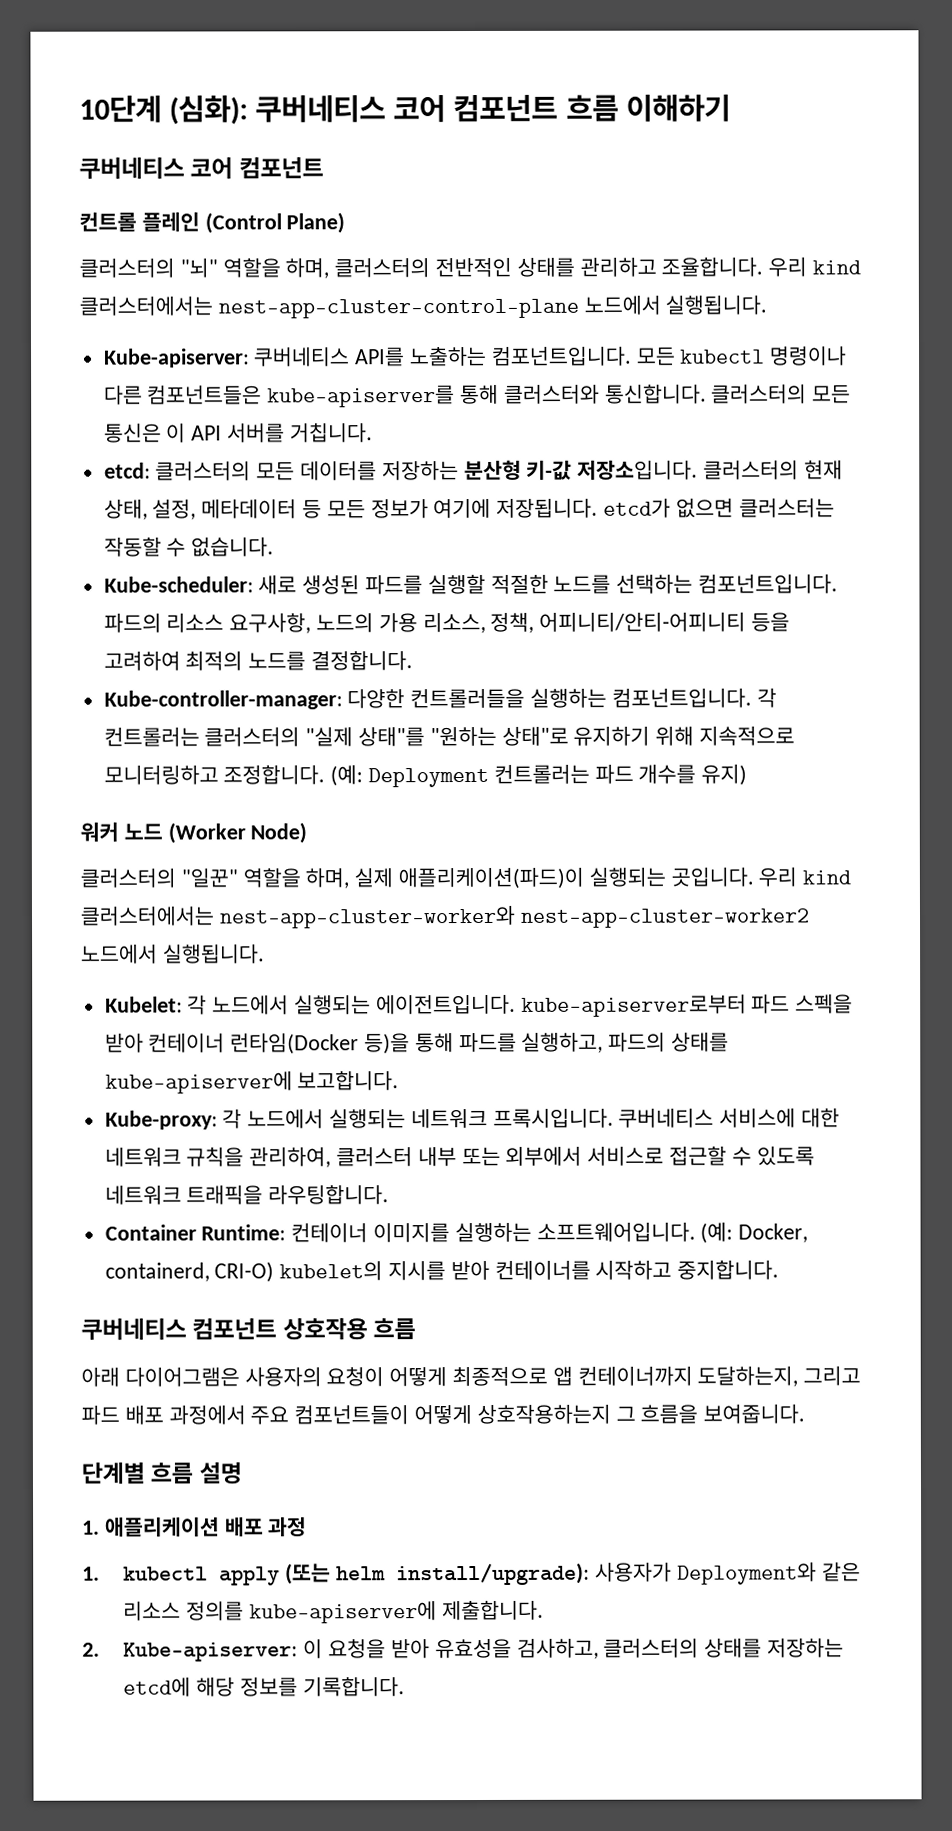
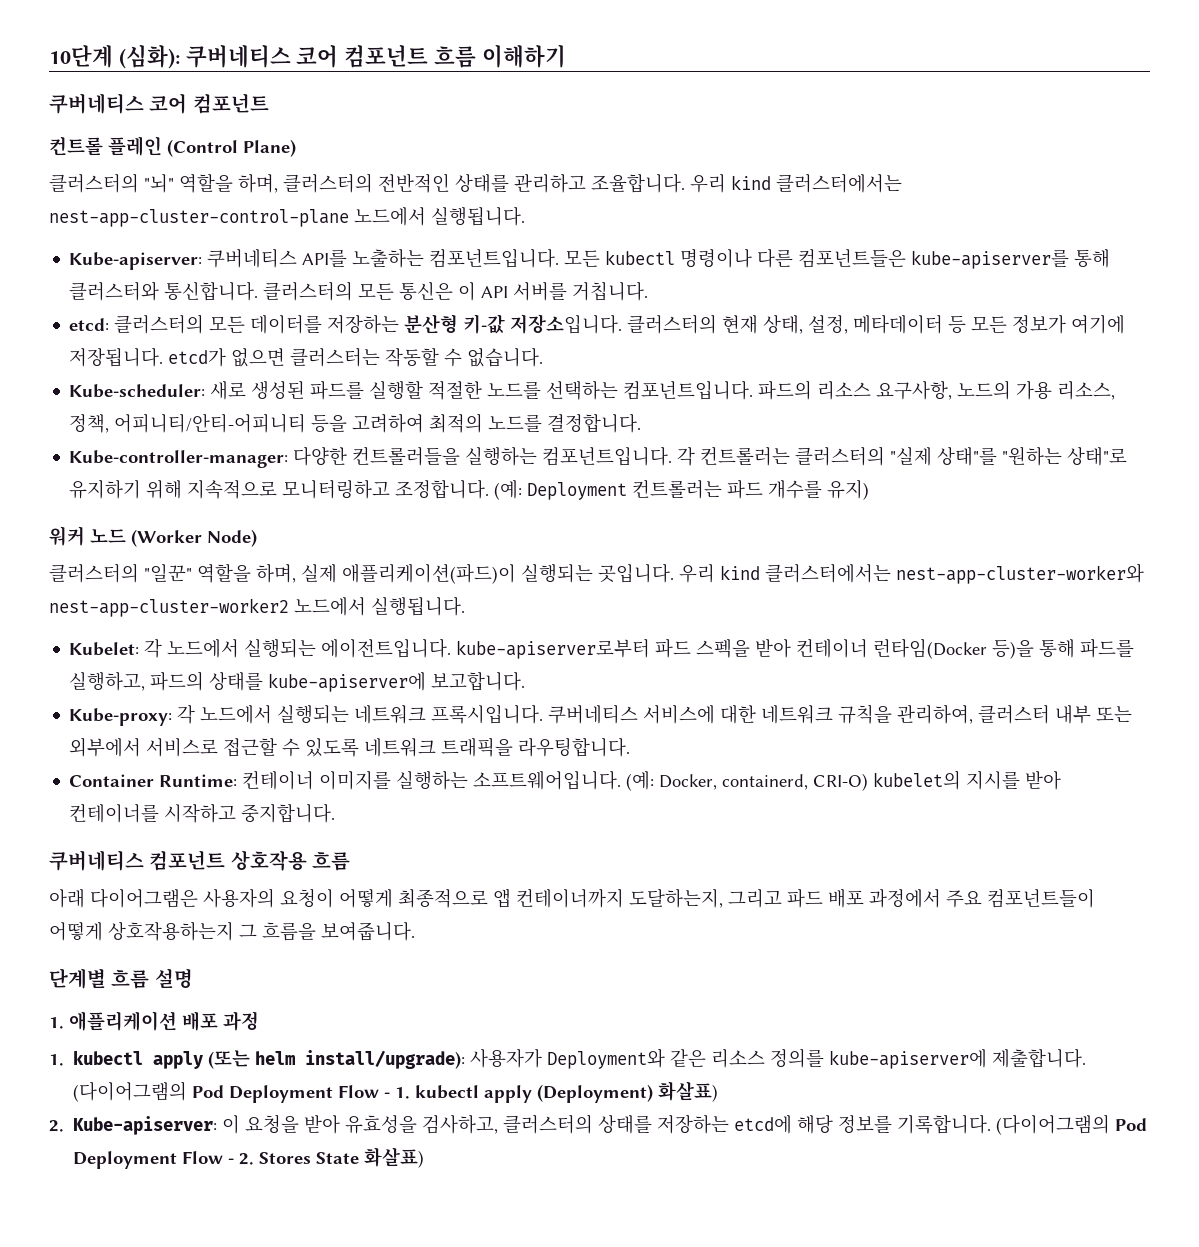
+ (다이어그램의 Pod Deployment Flow - 1. kubectl apply (Deployment) 화살표)
+ (다이어그램의 Pod Deployment Flow - 2. Stores State 화살표)

